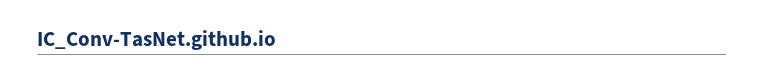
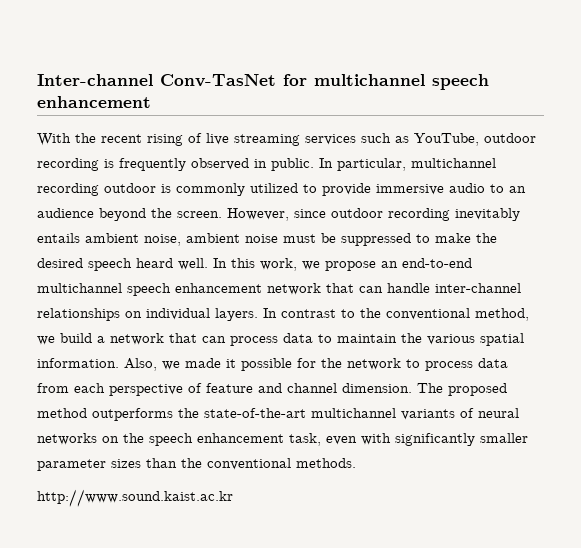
- IC_Conv-TasNet.github.io
+ Inter-channel Conv-TasNet for multichannel speech enhancement
+ With the recent rising of live streaming services such as YouTube, outdoor recording is frequently observed in public. In particular, multichannel recording outdoor is commonly utilized to provide immersive audio to an audience beyond the screen. However, since outdoor recording inevitably entails ambient noise, ambient noise must be suppressed to make the desired speech heard well. In this work, we propose an end-to-end multichannel speech enhancement network that can handle inter-channel relationships on individual layers. In contrast to the conventional method, we build a network that can process data to maintain the various spatial information. Also, we made it possible for the network to process data from each perspective of feature and channel dimension. The proposed method outperforms the state-of-the-art multichannel variants of neural networks on the speech enhancement task, even with significantly smaller parameter sizes than the conventional methods.
+ http://www.sound.kaist.ac.kr

